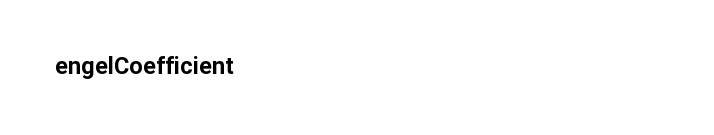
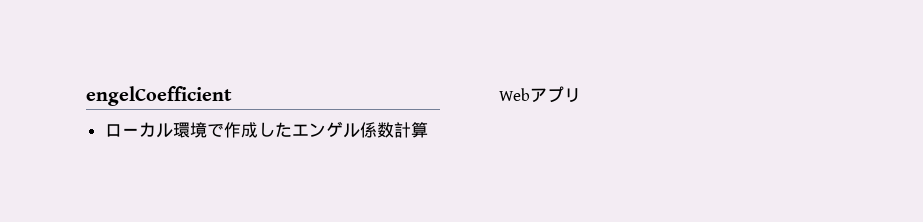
+ ローカル環境で作成したエンゲル係数計算Webアプリ

